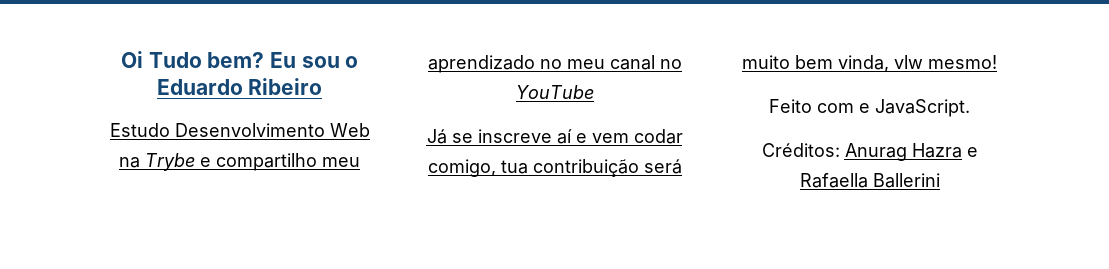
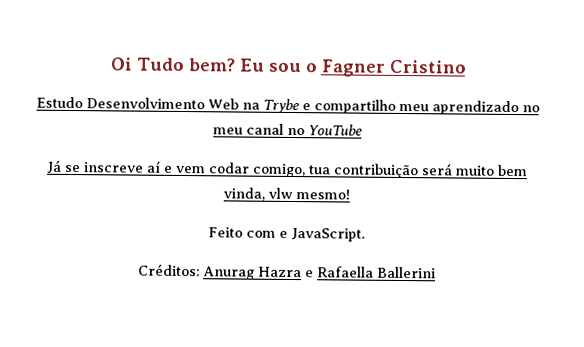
- Eu sou o Eduardo Ribeiro
+ Eu sou o Fagner Cristino

